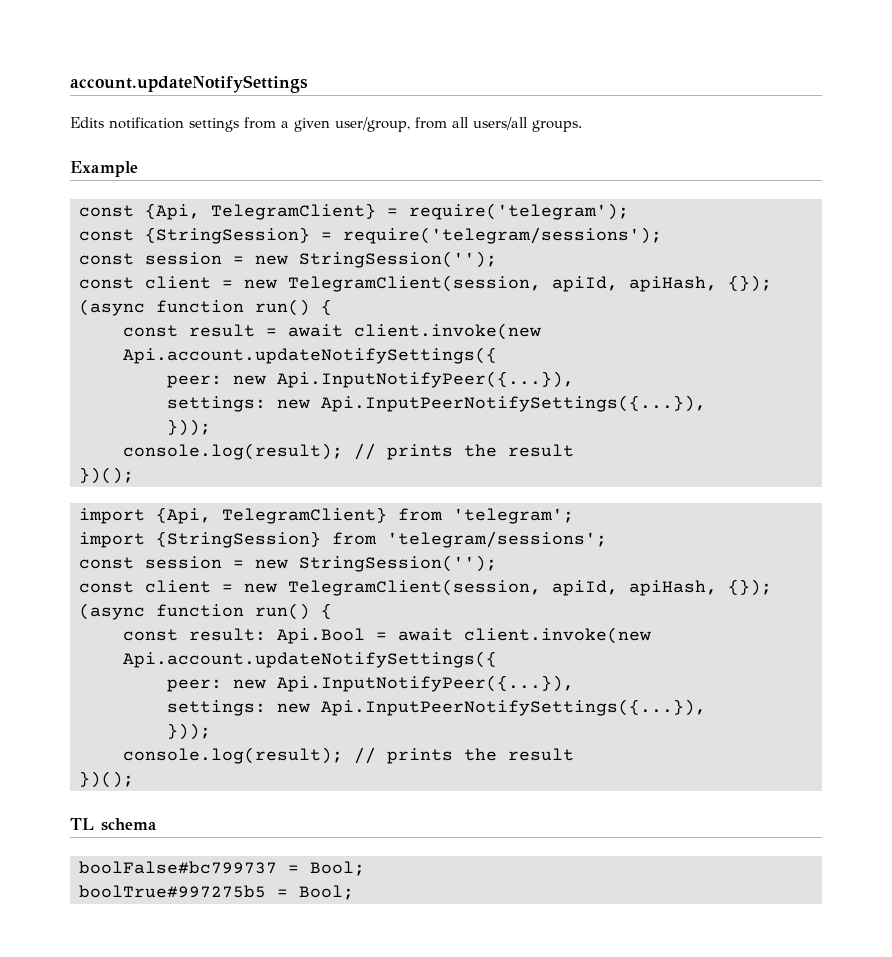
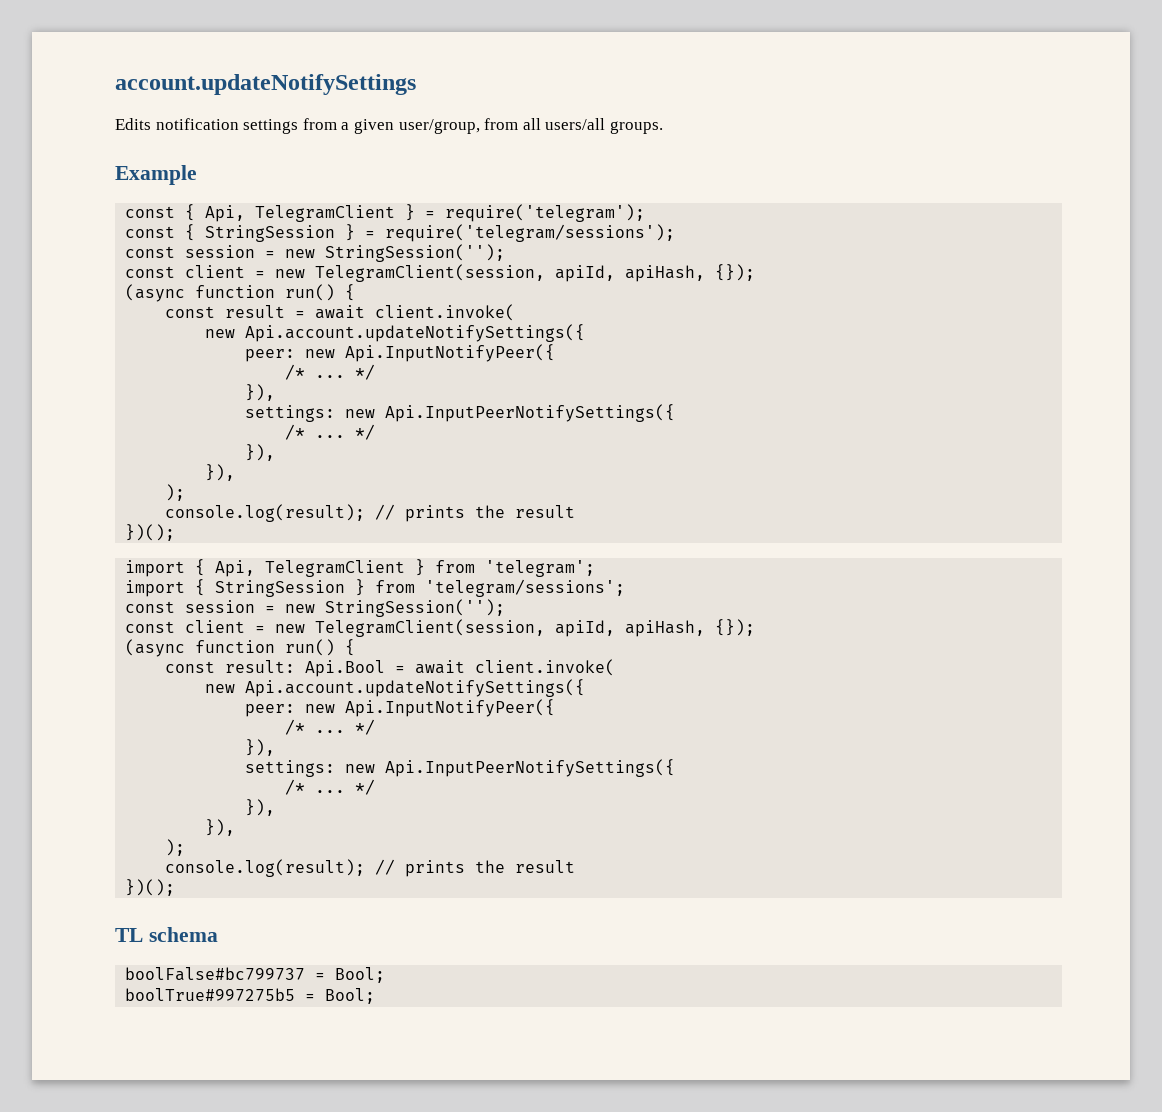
- const {Api, TelegramClient} = require('telegram');
+ const { Api, TelegramClient } = require('telegram');
- const {StringSession} = require('telegram/sessions');
+ const { StringSession } = require('telegram/sessions');
- const result = await client.invoke(new Api.account.updateNotifySettings({
- peer: new Api.InputNotifyPeer({...}),
- settings: new Api.InputPeerNotifySettings({...}),
- }));
+ const result = await client.invoke(
+ new Api.account.updateNotifySettings({
+ peer: new Api.InputNotifyPeer({
+ /* ... */
+ }),
+ settings: new Api.InputPeerNotifySettings({
+ /* ... */
+ }),
+ }),
+ );
- import {Api, TelegramClient} from 'telegram';
+ import { Api, TelegramClient } from 'telegram';
- import {StringSession} from 'telegram/sessions';
+ import { StringSession } from 'telegram/sessions';
- const result: Api.Bool = await client.invoke(new Api.account.updateNotifySettings({
- peer: new Api.InputNotifyPeer({...}),
- settings: new Api.InputPeerNotifySettings({...}),
- }));
+ const result: Api.Bool = await client.invoke(
+ new Api.account.updateNotifySettings({
+ peer: new Api.InputNotifyPeer({
+ /* ... */
+ }),
+ settings: new Api.InputPeerNotifySettings({
+ /* ... */
+ }),
+ }),
+ );

